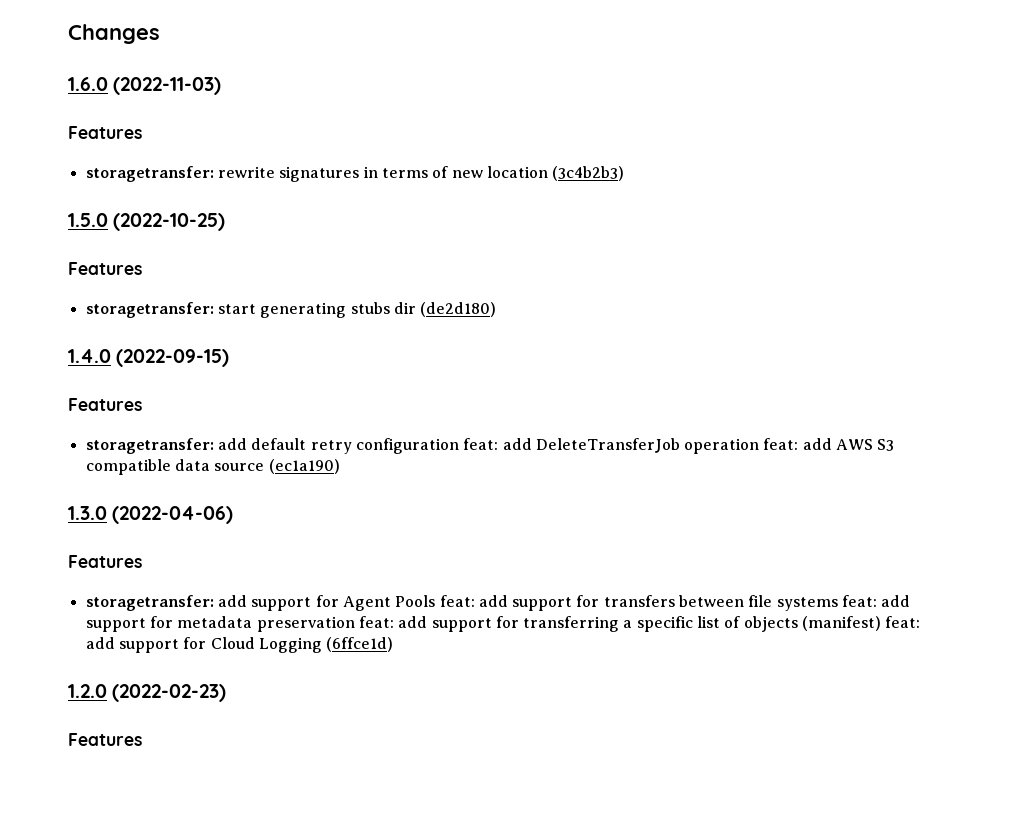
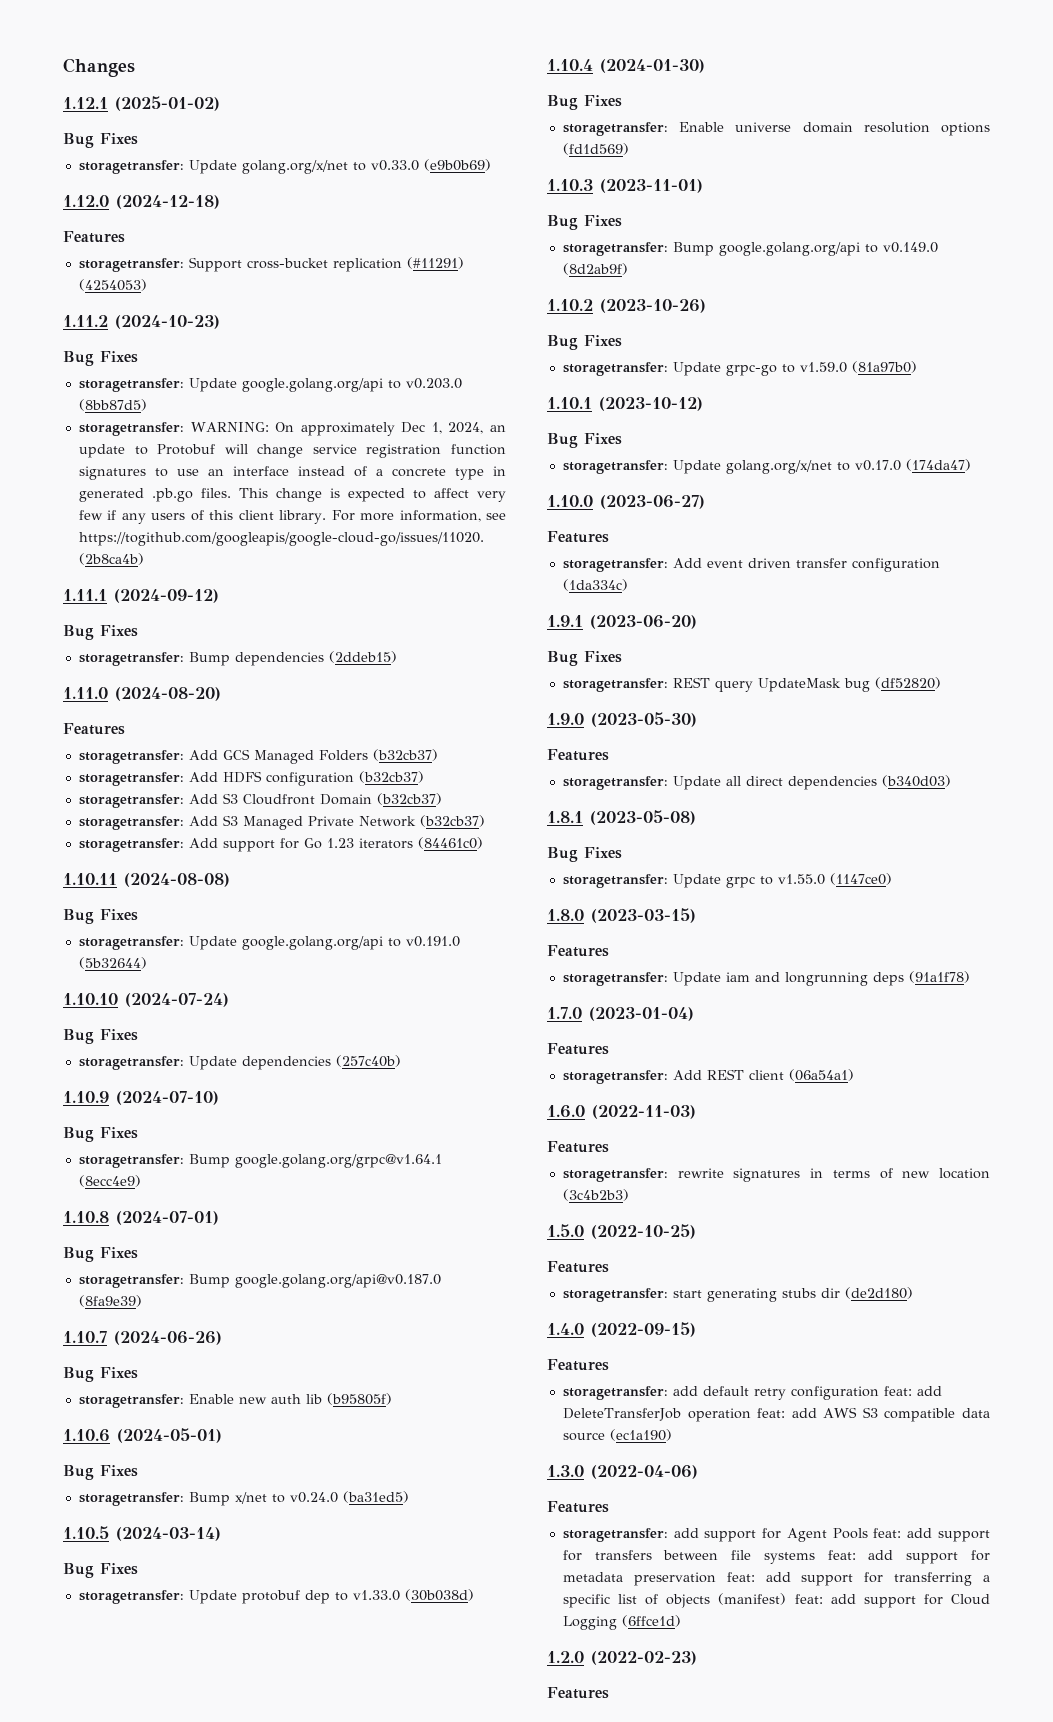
+ 1.12.1 (2025-01-02)
+ Bug Fixes
+ storagetransfer: Update golang.org/x/net to v0.33.0 (e9b0b69)
+ 1.12.0 (2024-12-18)
+ Features
+ storagetransfer: Support cross-bucket replication (#11291) (4254053)
+ 1.11.2 (2024-10-23)
+ Bug Fixes
+ storagetransfer: Update google.golang.org/api to v0.203.0 (8bb87d5)
+ storagetransfer: WARNING: On approximately Dec 1, 2024, an update to Protobuf will change service registration function signatures to use an interface instead of a concrete type in generated .pb.go files. This change is expected to affect very few if any users of this client library. For more information, see https://togithub.com/googleapis/google-cloud-go/issues/11020. (2b8ca4b)
+ 1.11.1 (2024-09-12)
+ Bug Fixes
+ storagetransfer: Bump dependencies (2ddeb15)
+ 1.11.0 (2024-08-20)
+ Features
+ storagetransfer: Add GCS Managed Folders (b32cb37)
+ storagetransfer: Add HDFS configuration (b32cb37)
+ storagetransfer: Add S3 Cloudfront Domain (b32cb37)
+ storagetransfer: Add S3 Managed Private Network (b32cb37)
+ storagetransfer: Add support for Go 1.23 iterators (84461c0)
+ 1.10.11 (2024-08-08)
+ Bug Fixes
+ storagetransfer: Update google.golang.org/api to v0.191.0 (5b32644)
+ 1.10.10 (2024-07-24)
+ Bug Fixes
+ storagetransfer: Update dependencies (257c40b)
+ 1.10.9 (2024-07-10)
+ Bug Fixes
+ storagetransfer: Bump google.golang.org/grpc@v1.64.1 (8ecc4e9)
+ 1.10.8 (2024-07-01)
+ Bug Fixes
+ storagetransfer: Bump google.golang.org/api@v0.187.0 (8fa9e39)
+ 1.10.7 (2024-06-26)
+ Bug Fixes
+ storagetransfer: Enable new auth lib (b95805f)
+ 1.10.6 (2024-05-01)
+ Bug Fixes
+ storagetransfer: Bump x/net to v0.24.0 (ba31ed5)
+ 1.10.5 (2024-03-14)
+ Bug Fixes
+ storagetransfer: Update protobuf dep to v1.33.0 (30b038d)
+ 1.10.4 (2024-01-30)
+ Bug Fixes
+ storagetransfer: Enable universe domain resolution options (fd1d569)
+ 1.10.3 (2023-11-01)
+ Bug Fixes
+ storagetransfer: Bump google.golang.org/api to v0.149.0 (8d2ab9f)
+ 1.10.2 (2023-10-26)
+ Bug Fixes
+ storagetransfer: Update grpc-go to v1.59.0 (81a97b0)
+ 1.10.1 (2023-10-12)
+ Bug Fixes
+ storagetransfer: Update golang.org/x/net to v0.17.0 (174da47)
+ 1.10.0 (2023-06-27)
+ Features
+ storagetransfer: Add event driven transfer configuration (1da334c)
+ 1.9.1 (2023-06-20)
+ Bug Fixes
+ storagetransfer: REST query UpdateMask bug (df52820)
+ 1.9.0 (2023-05-30)
+ Features
+ storagetransfer: Update all direct dependencies (b340d03)
+ 1.8.1 (2023-05-08)
+ Bug Fixes
+ storagetransfer: Update grpc to v1.55.0 (1147ce0)
+ 1.8.0 (2023-03-15)
+ Features
+ storagetransfer: Update iam and longrunning deps (91a1f78)
+ 1.7.0 (2023-01-04)
+ Features
+ storagetransfer: Add REST client (06a54a1)

